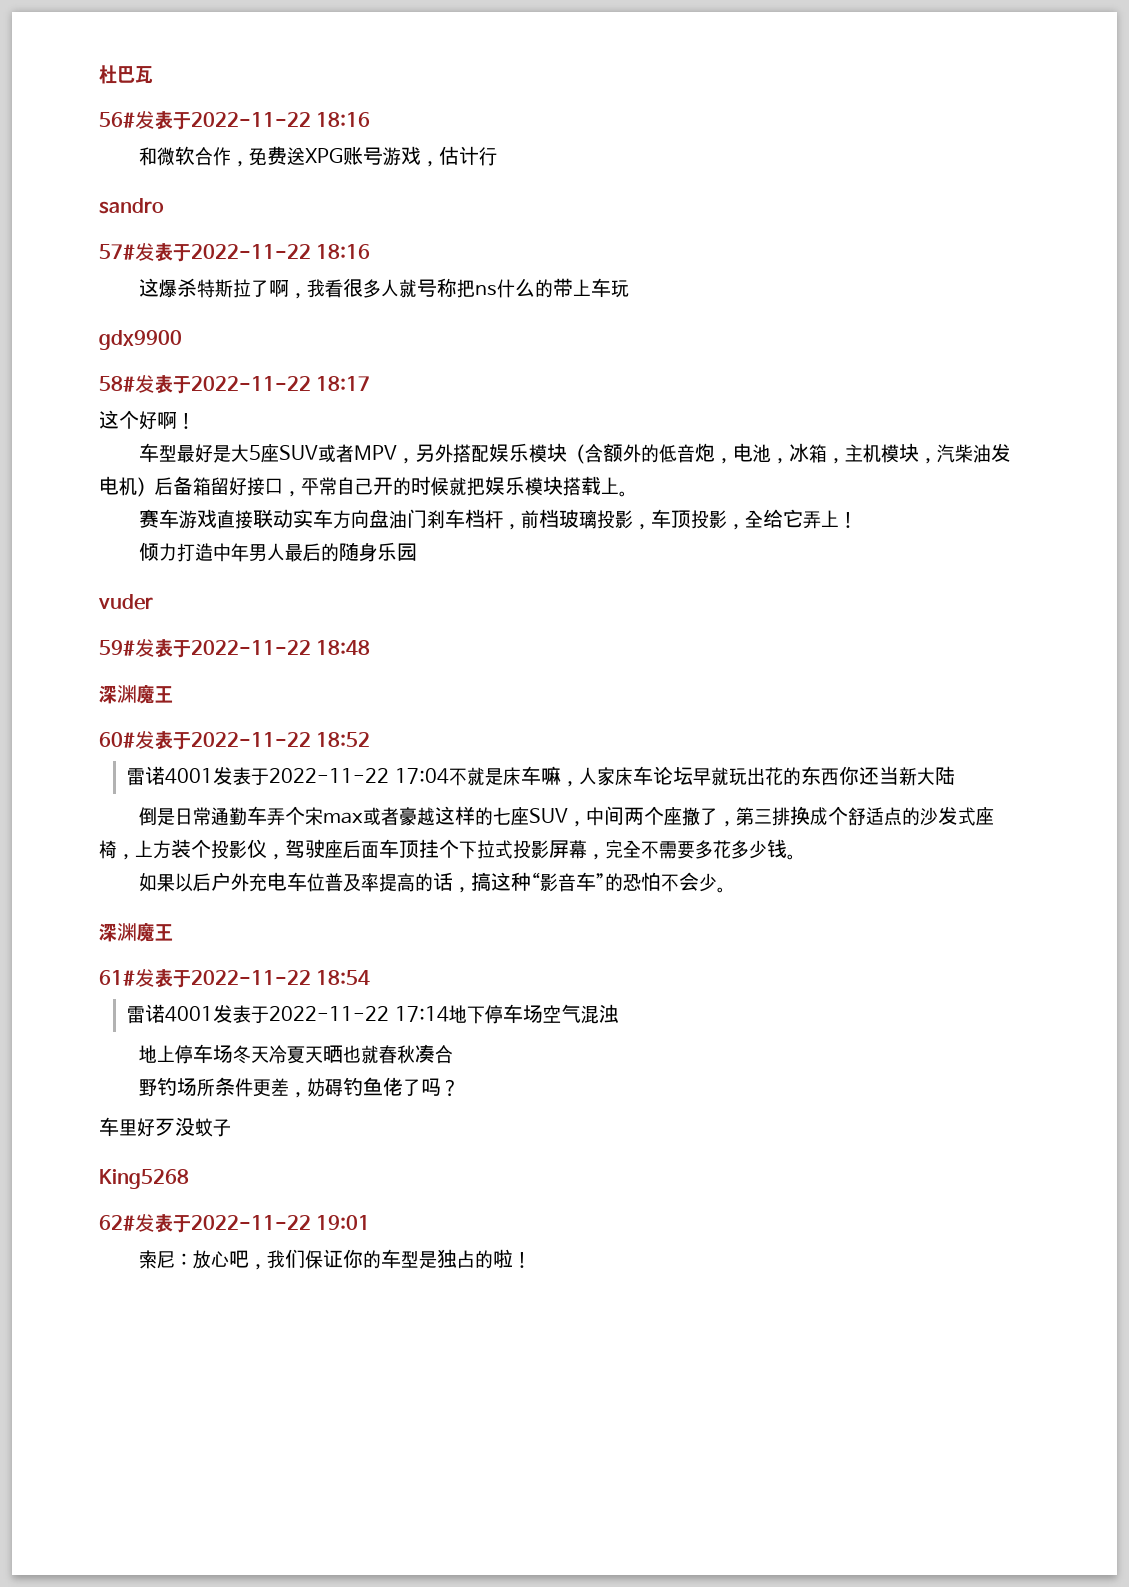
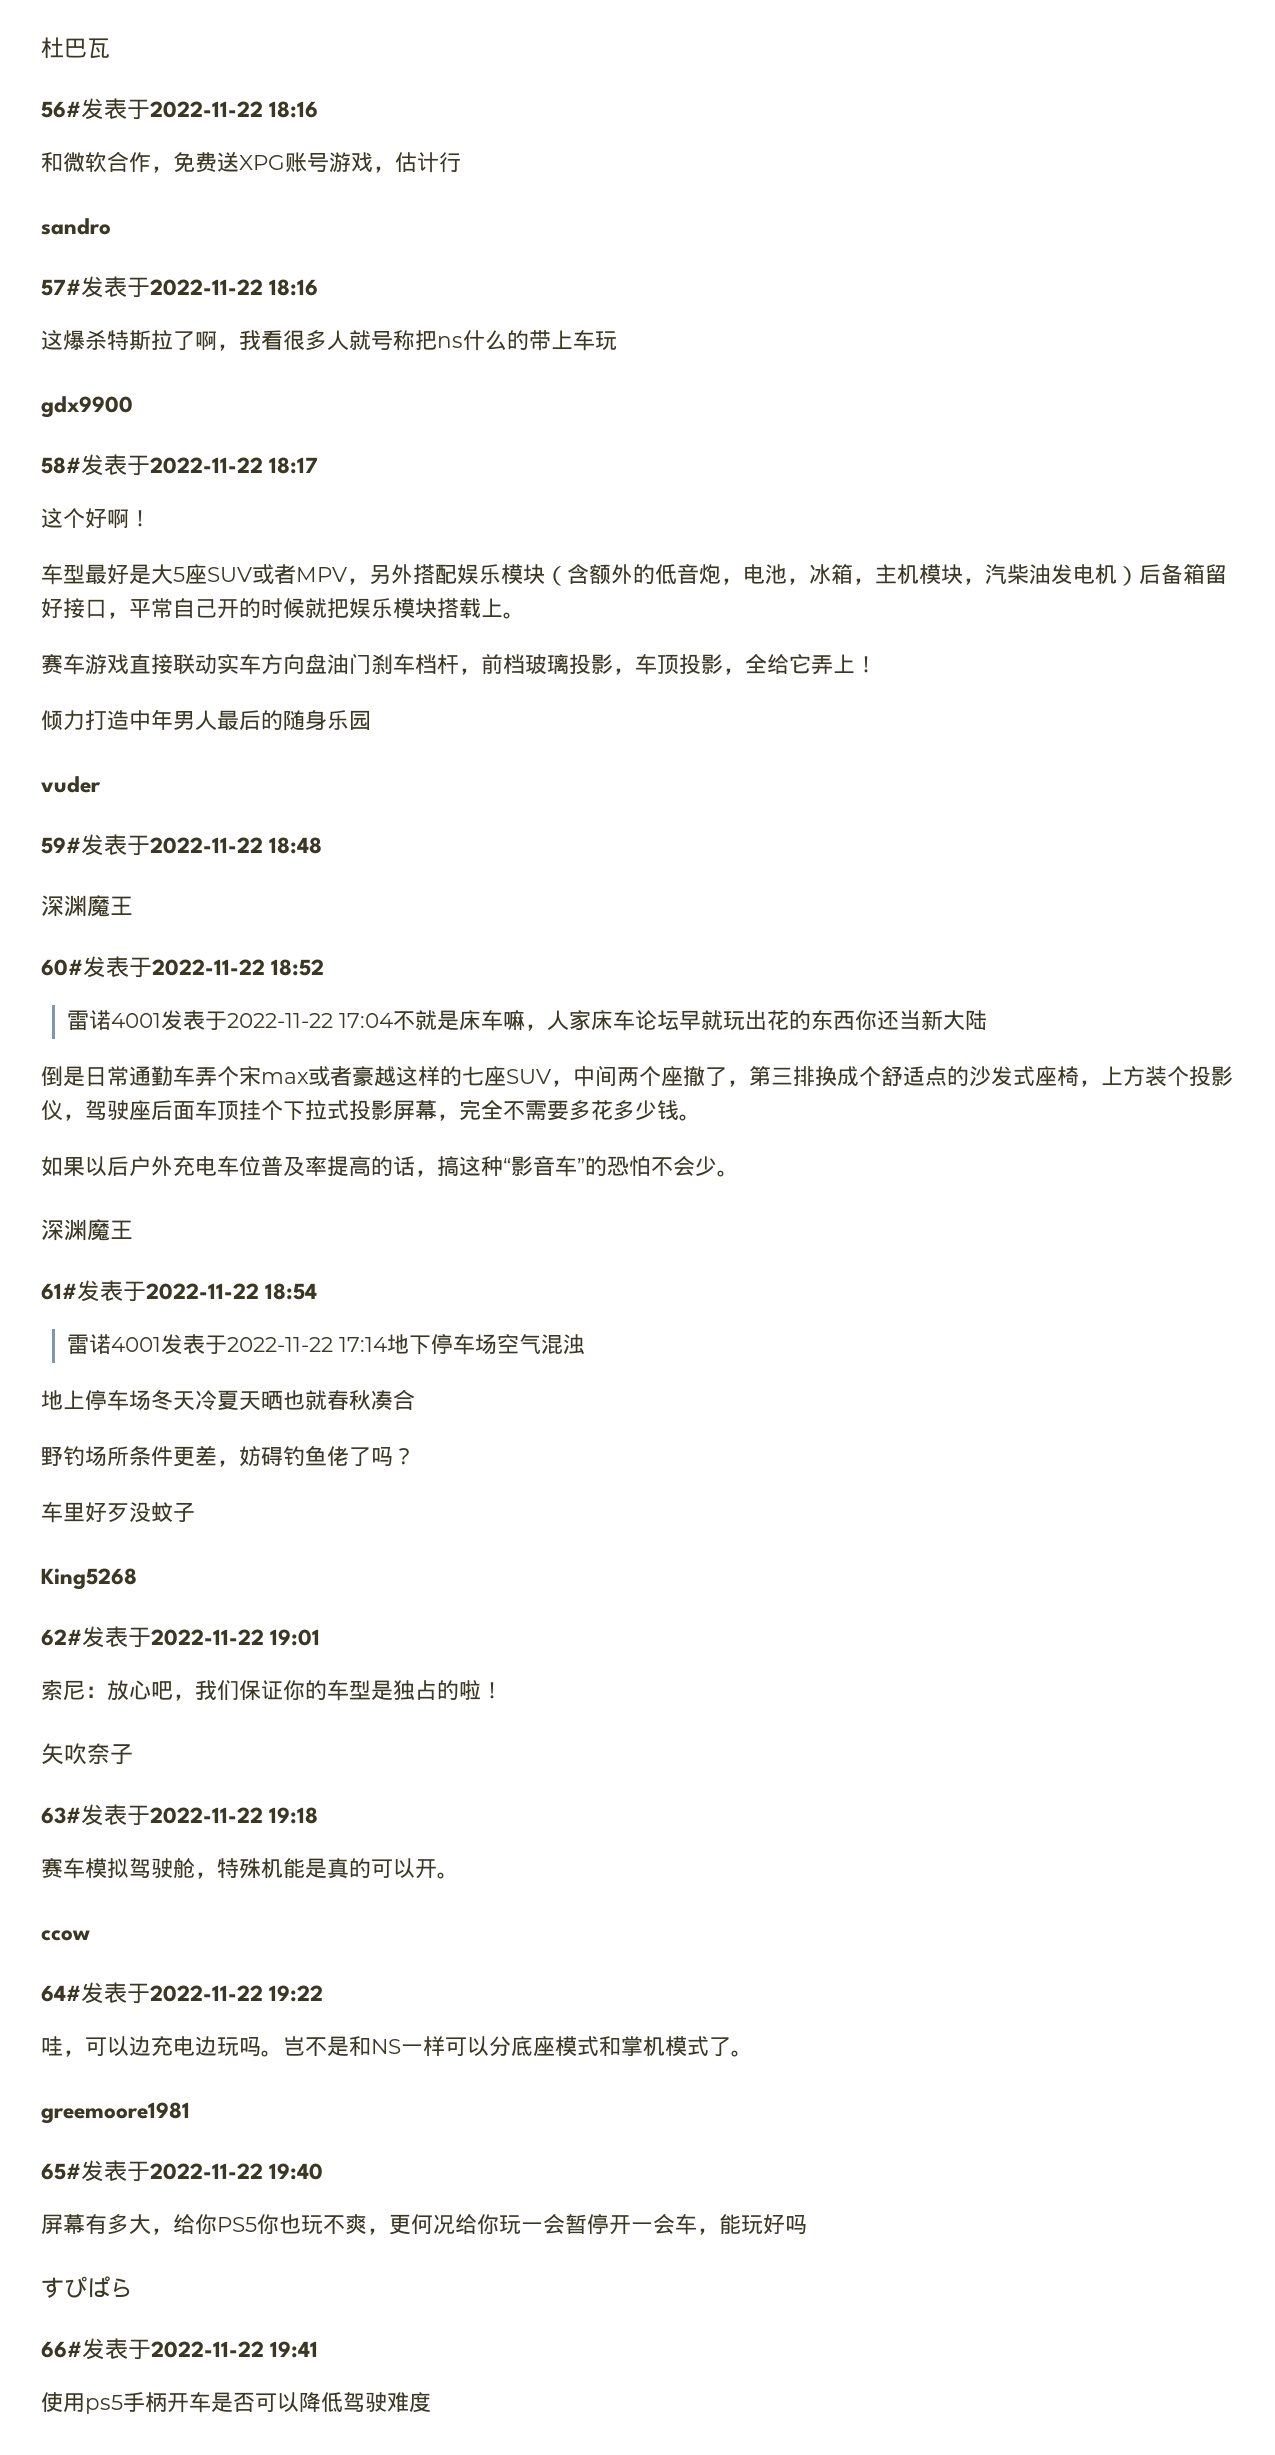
+ 矢吹奈子
+ 63#发表于2022-11-22 19:18
+ 赛车模拟驾驶舱，特殊机能是真的可以开。
+ ccow
+ 64#发表于2022-11-22 19:22
+ 哇，可以边充电边玩吗。岂不是和NS一样可以分底座模式和掌机模式了。
+ greemoore1981
+ 65#发表于2022-11-22 19:40
+ 屏幕有多大，给你PS5你也玩不爽，更何况给你玩一会暂停开一会车，能玩好吗
+ すぴぱら
+ 66#发表于2022-11-22 19:41
+ 使用ps5手柄开车是否可以降低驾驶难度

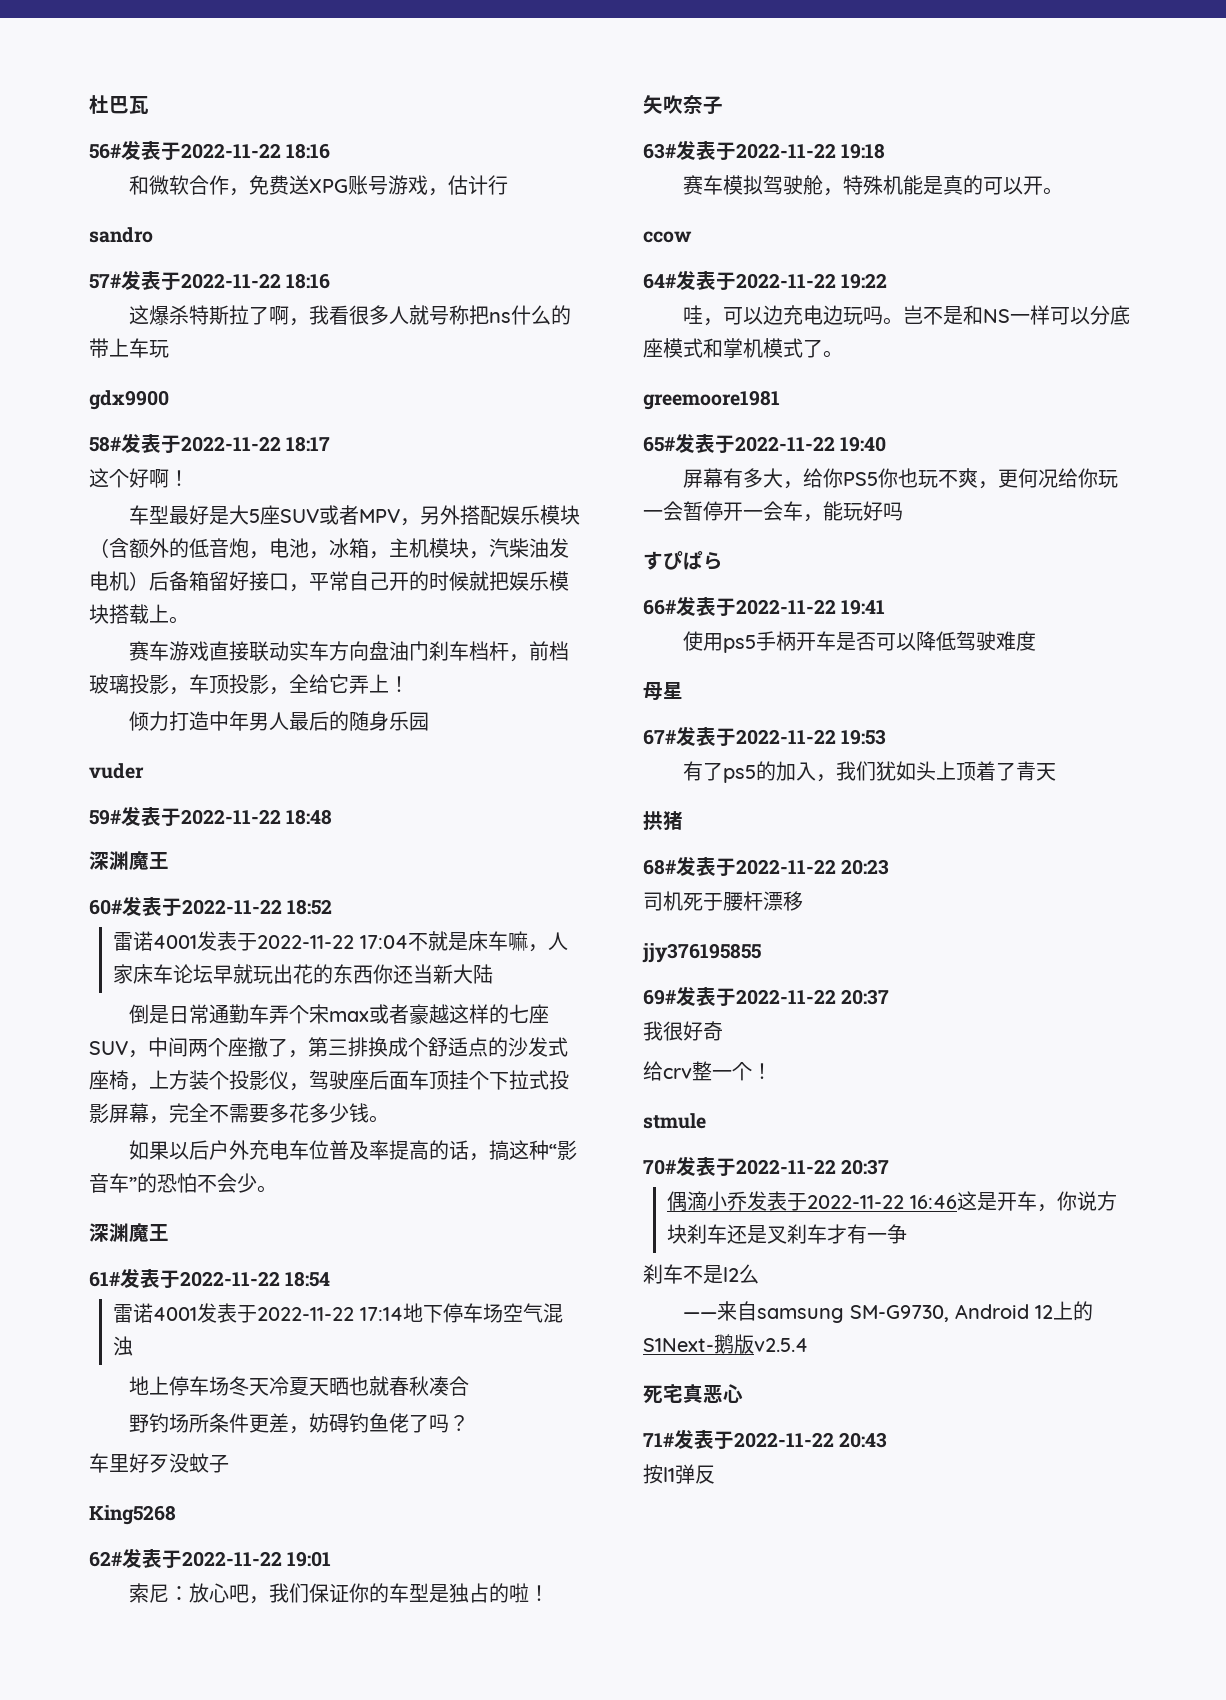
+ 母星
+ 67#发表于2022-11-22 19:53
+ 有了ps5的加入，我们犹如头上顶着了青天
+ 拱猪
+ 68#发表于2022-11-22 20:23
+ 司机死于腰杆漂移
+ jjy376195855
+ 69#发表于2022-11-22 20:37
+ 我很好奇
+ 给crv整一个！
+ stmule
+ 70#发表于2022-11-22 20:37
+ 偶滴小乔发表于2022-11-22 16:46这是开车，你说方块刹车还是叉刹车才有一争
+ 刹车不是l2么
+ ——来自samsung SM-G9730, Android 12上的S1Next-鹅版v2.5.4
+ 死宅真恶心
+ 71#发表于2022-11-22 20:43
+ 按l1弹反

